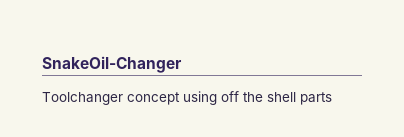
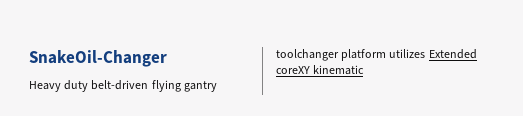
- Toolchanger concept using off the shell parts
+ Heavy duty belt-driven flying gantry toolchanger platform utilizes Extended coreXY kinematic

